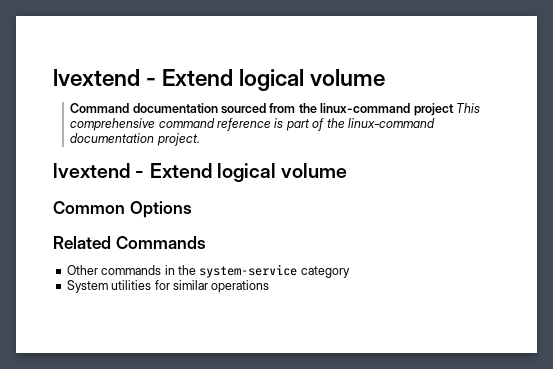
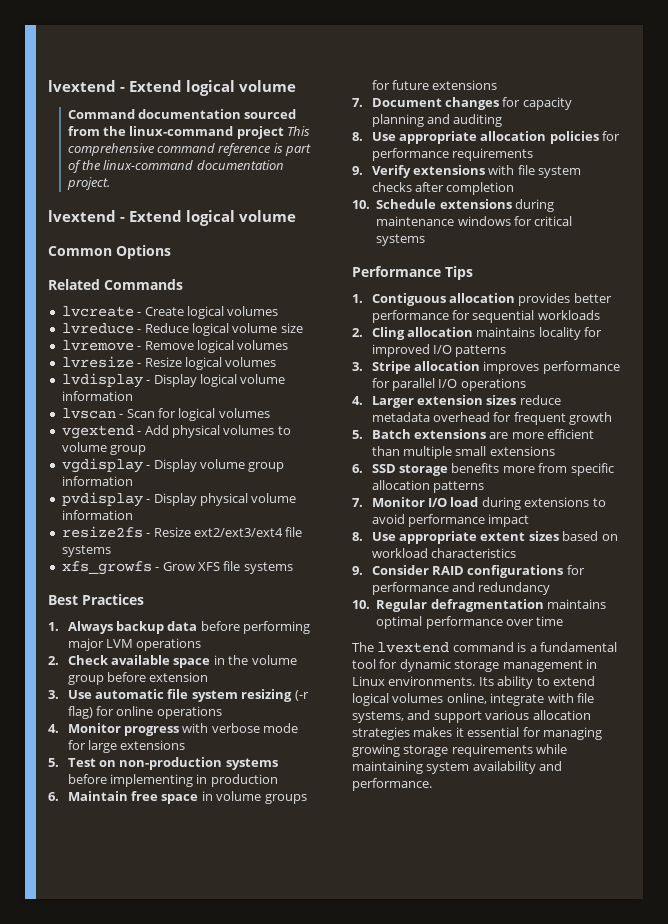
- Other commands in the system-service category
- System utilities for similar operations
+ lvcreate - Create logical volumes
+ lvreduce - Reduce logical volume size
+ lvremove - Remove logical volumes
+ lvresize - Resize logical volumes
+ lvdisplay - Display logical volume information
+ lvscan - Scan for logical volumes
+ vgextend - Add physical volumes to volume group
+ vgdisplay - Display volume group information
+ pvdisplay - Display physical volume information
+ resize2fs - Resize ext2/ext3/ext4 file systems
+ xfs_growfs - Grow XFS file systems
+ Best Practices
+ 1. Always backup data before performing major LVM operations
+ 2. Check available space in the volume group before extension
+ 3. Use automatic file system resizing (-r flag) for online operations
+ 4. Monitor progress with verbose mode for large extensions
+ 5. Test on non-production systems before implementing in production
+ 6. Maintain free space in volume groups for future extensions
+ 7. Document changes for capacity planning and auditing
+ 8. Use appropriate allocation policies for performance requirements
+ 9. Verify extensions with file system checks after completion
+ 10. Schedule extensions during maintenance windows for critical systems
+ Performance Tips
+ 1. Contiguous allocation provides better performance for sequential workloads
+ 2. Cling allocation maintains locality for improved I/O patterns
+ 3. Stripe allocation improves performance for parallel I/O operations
+ 4. Larger extension sizes reduce metadata overhead for frequent growth
+ 5. Batch extensions are more efficient than multiple small extensions
+ 6. SSD storage benefits more from specific allocation patterns
+ 7. Monitor I/O load during extensions to avoid performance impact
+ 8. Use appropriate extent sizes based on workload characteristics
+ 9. Consider RAID configurations for performance and redundancy
+ 10. Regular defragmentation maintains optimal performance over time
+ The lvextend command is a fundamental tool for dynamic storage management in Linux environments. Its ability to extend logical volumes online, integrate with file systems, and support various allocation strategies makes it essential for managing growing storage requirements while maintaining system availability and performance.

